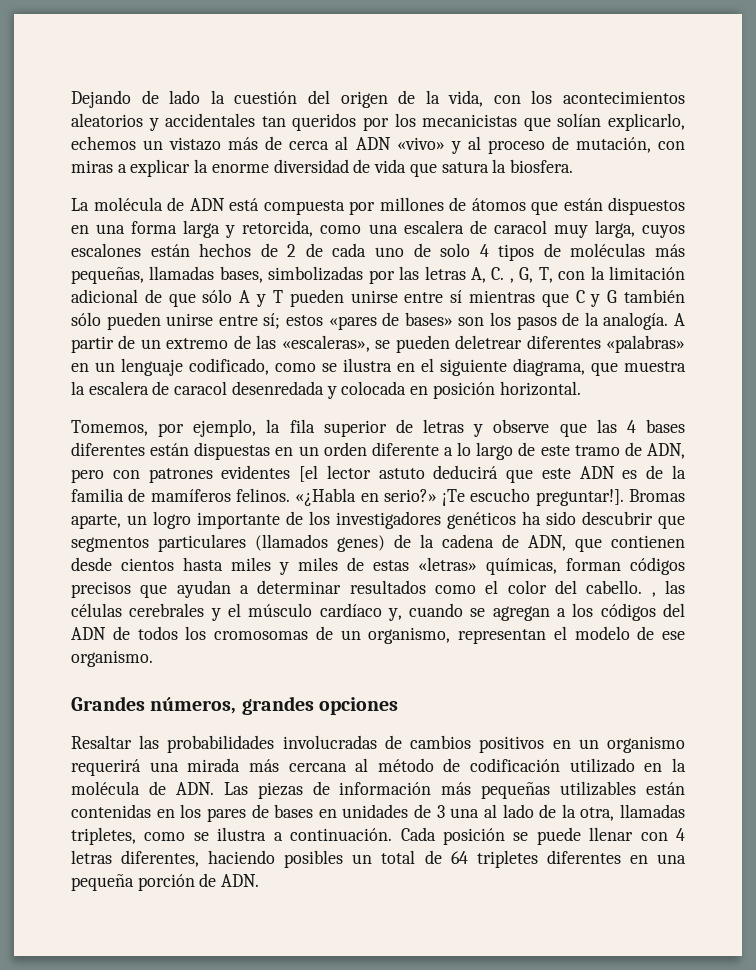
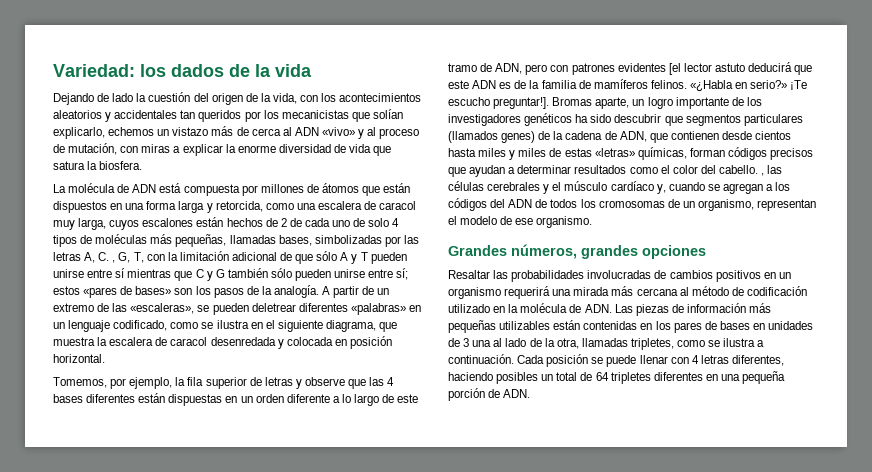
+ Variedad: los dados de la vida

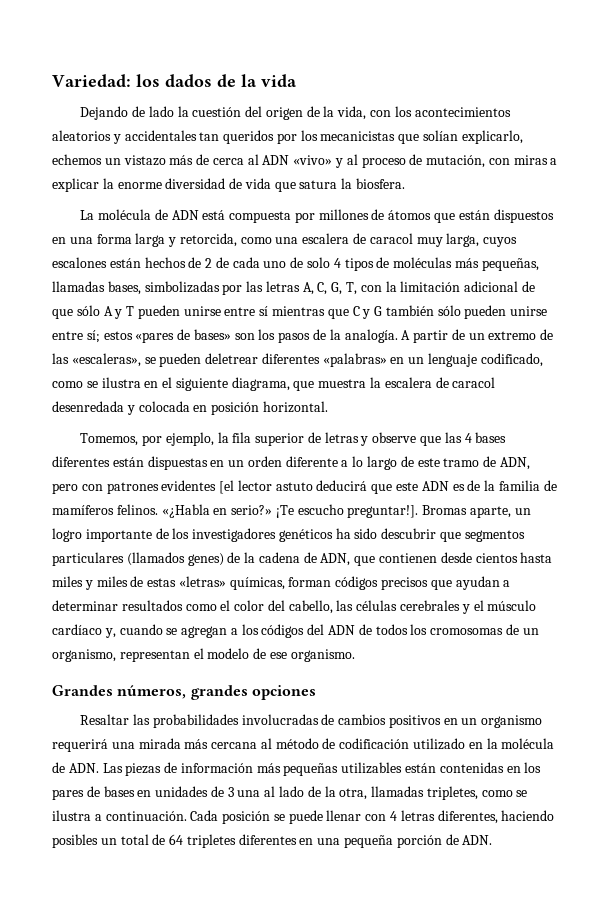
- La molécula de ADN está compuesta por millones de átomos que están dispuestos en una forma larga y retorcida, como una escalera de caracol muy larga, cuyos escalones están hechos de 2 de cada uno de solo 4 tipos de moléculas más pequeñas, llamadas bases, simbolizadas por las letras A, C. , G, T, con la limitación adicional de que sólo A y T pueden unirse entre sí mientras que C y G también sólo pueden unirse entre sí;
+ La molécula de ADN está compuesta por millones de átomos que están dispuestos en una forma larga y retorcida, como una escalera de caracol muy larga, cuyos escalones están hechos de 2 de cada uno de solo 4 tipos de moléculas más pequeñas, llamadas bases, simbolizadas por las letras A, C, G, T, con la limitación adicional de que sólo A y T pueden unirse entre sí mientras que C y G también sólo pueden unirse entre sí;
- Bromas aparte, un logro importante de los investigadores genéticos ha sido descubrir que segmentos particulares (llamados genes) de la cadena de ADN, que contienen desde cientos hasta miles y miles de estas «letras» químicas, forman códigos precisos que ayudan a determinar resultados como el color del cabello. , las células cerebrales y el músculo cardíaco y, cuando se agregan a los códigos del ADN de todos los cromosomas de un organismo, representan el modelo de ese organismo.
+ Bromas aparte, un logro importante de los investigadores genéticos ha sido descubrir que segmentos particulares (llamados genes) de la cadena de ADN, que contienen desde cientos hasta miles y miles de estas «letras» químicas, forman códigos precisos que ayudan a determinar resultados como el color del cabello, las células cerebrales y el músculo cardíaco y, cuando se agregan a los códigos del ADN de todos los cromosomas de un organismo, representan el modelo de ese organismo.

